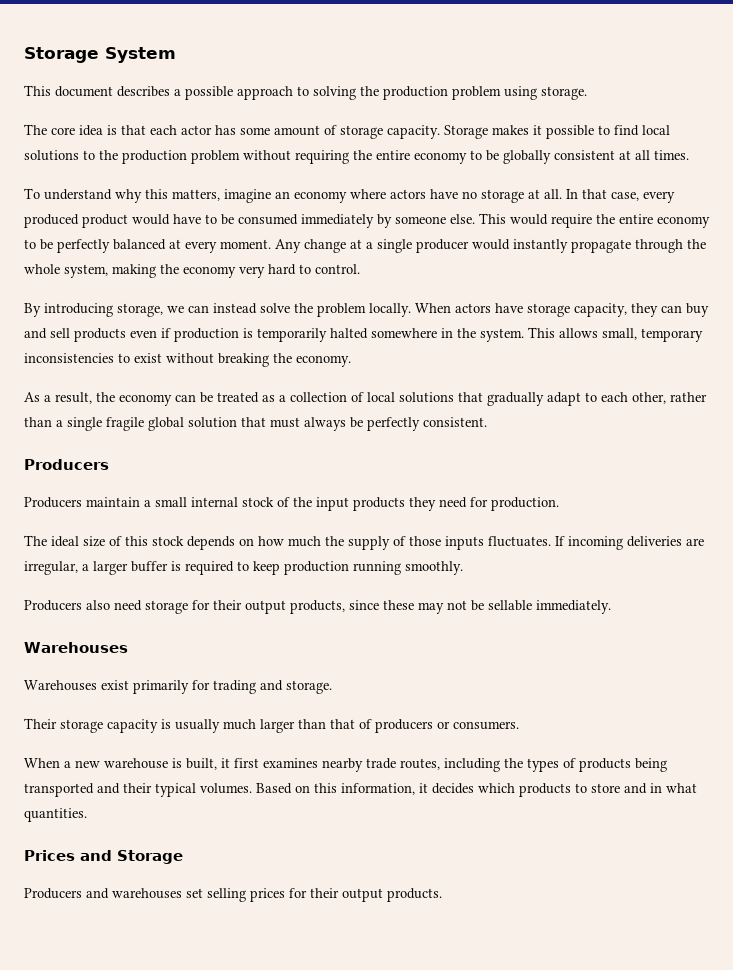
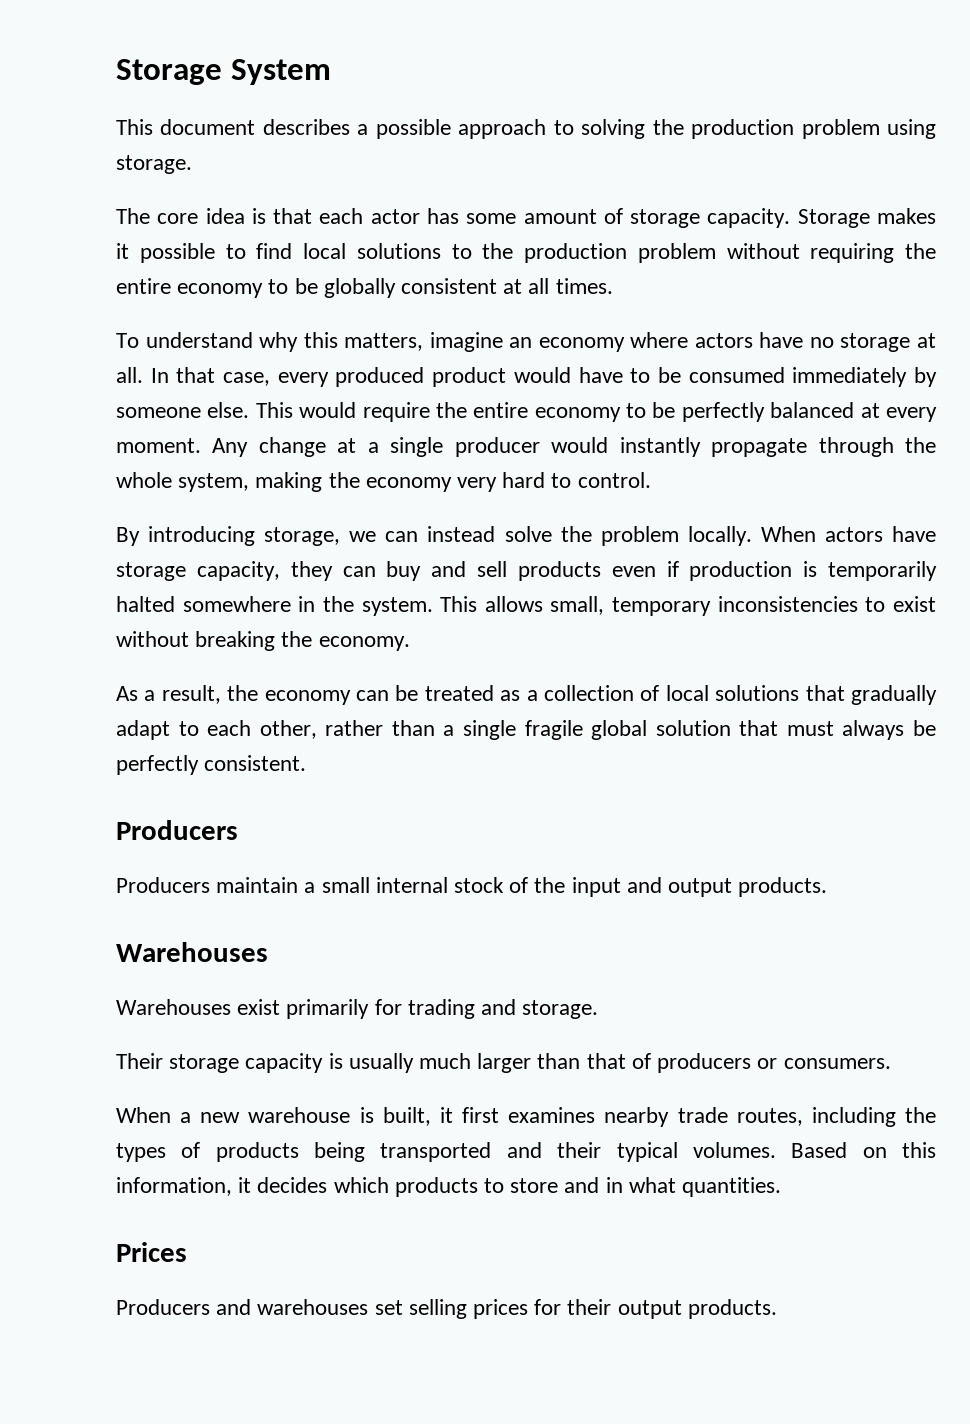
- Producers maintain a small internal stock of the input products they need for production.
- The ideal size of this stock depends on how much the supply of those inputs fluctuates. If incoming deliveries are irregular, a larger buffer is required to keep production running smoothly.
- Producers also need storage for their output products, since these may not be sellable immediately.
+ Producers maintain a small internal stock of the input and output products.
- Prices and Storage
+ Prices

